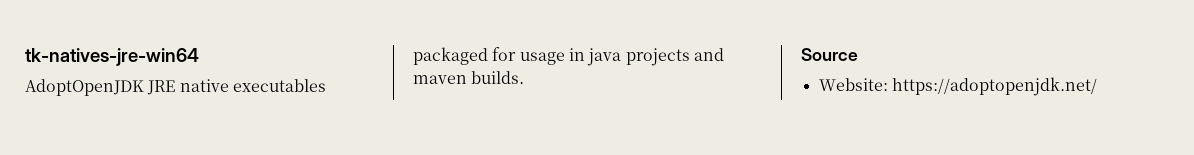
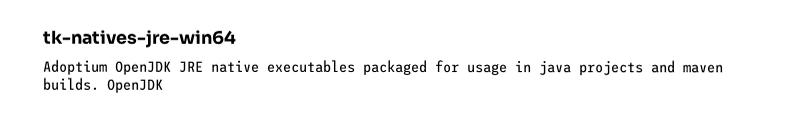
- AdoptOpenJDK JRE native executables packaged for usage in java projects and maven builds.
- Source
- Website: https://adoptopenjdk.net/
+ Adoptium OpenJDK JRE native executables packaged for usage in java projects and maven builds. OpenJDK

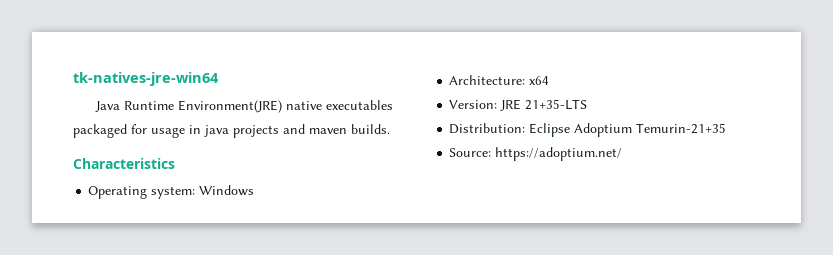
- Adoptium OpenJDK JRE native executables packaged for usage in java projects and maven builds. OpenJDK
+ Java Runtime Environment(JRE) native executables packaged for usage in java projects and maven builds.
+ Characteristics
+ Operating system: Windows
+ Architecture: x64
+ Version: JRE 21+35-LTS
+ Distribution: Eclipse Adoptium Temurin-21+35
+ Source: https://adoptium.net/

